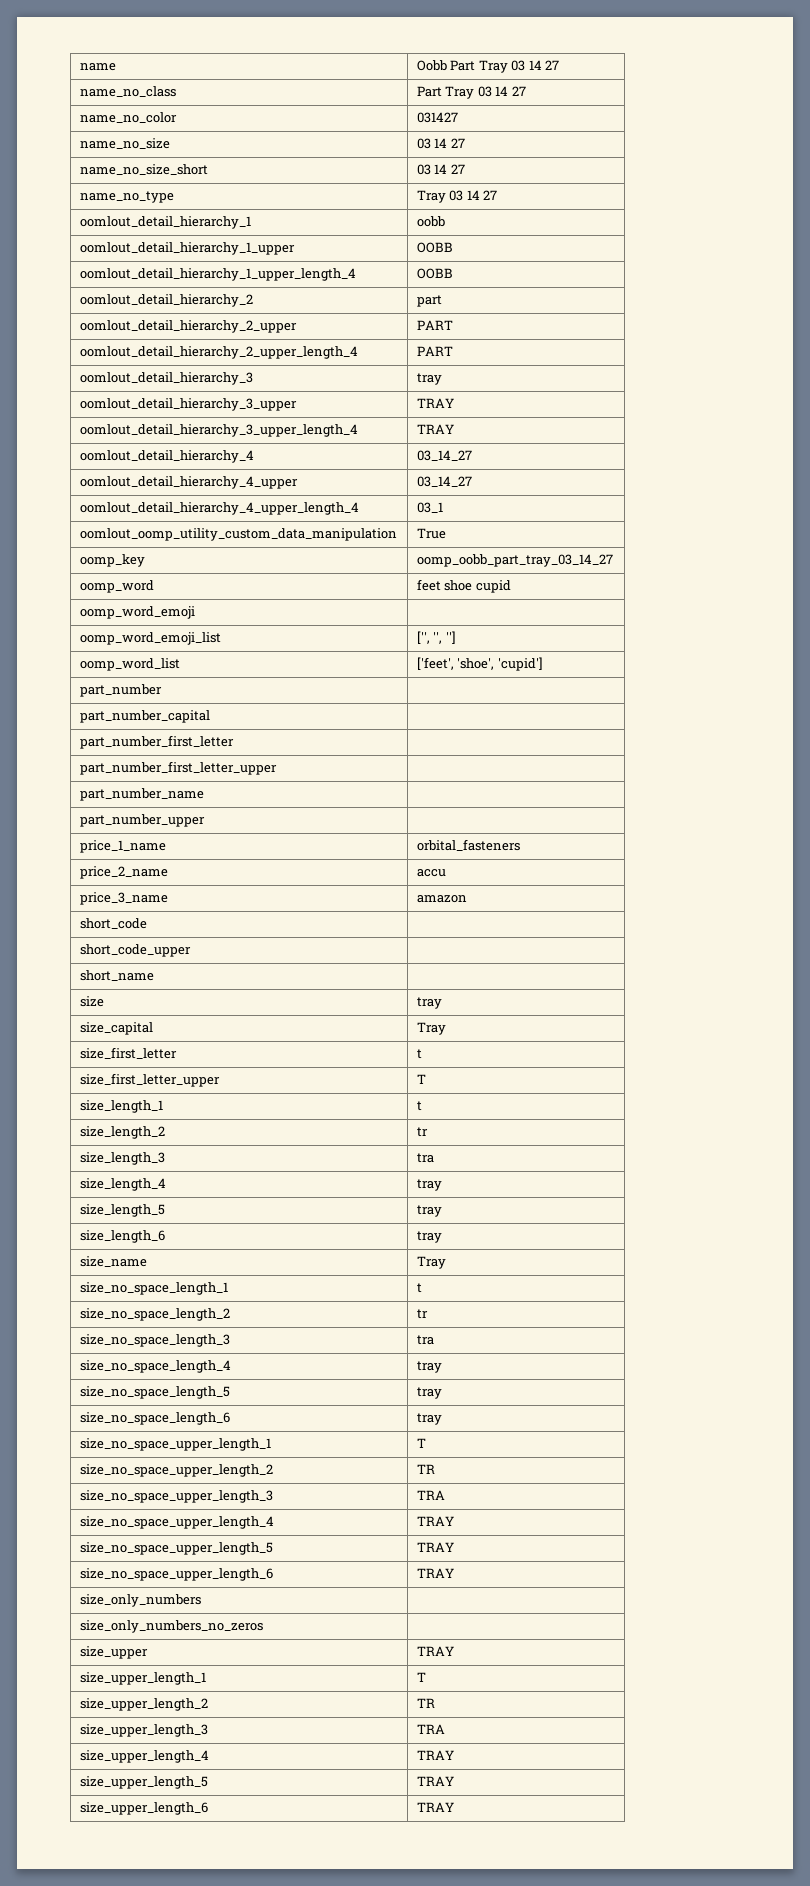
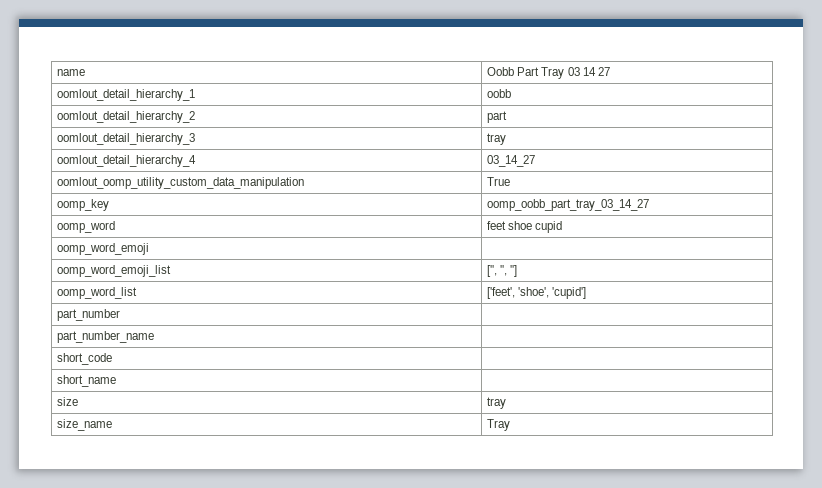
- name_no_class | Part Tray 03 14 27
- name_no_color | 031427
- name_no_size | 03 14 27
- name_no_size_short | 03 14 27
- name_no_type | Tray 03 14 27
  oomlout_detail_hierarchy_1 | oobb
- oomlout_detail_hierarchy_1_upper | OOBB
- oomlout_detail_hierarchy_1_upper_length_4 | OOBB
  oomlout_detail_hierarchy_2 | part
- oomlout_detail_hierarchy_2_upper | PART
- oomlout_detail_hierarchy_2_upper_length_4 | PART
  oomlout_detail_hierarchy_3 | tray
- oomlout_detail_hierarchy_3_upper | TRAY
- oomlout_detail_hierarchy_3_upper_length_4 | TRAY
  oomlout_detail_hierarchy_4 | 03_14_27
- oomlout_detail_hierarchy_4_upper | 03_14_27
- oomlout_detail_hierarchy_4_upper_length_4 | 03_1
- part_number_capital |
- part_number_first_letter |
- part_number_first_letter_upper |
  part_number_name |
- part_number_upper |
- price_1_name | orbital_fasteners
- price_2_name | accu
- price_3_name | amazon
- short_code_upper |
- size_capital | Tray
- size_first_letter | t
- size_first_letter_upper | T
- size_length_1 | t
- size_length_2 | tr
- size_length_3 | tra
- size_length_4 | tray
- size_length_5 | tray
- size_length_6 | tray
  size_name | Tray
- size_no_space_length_1 | t
- size_no_space_length_2 | tr
- size_no_space_length_3 | tra
- size_no_space_length_4 | tray
- size_no_space_length_5 | tray
- size_no_space_length_6 | tray
- size_no_space_upper_length_1 | T
- size_no_space_upper_length_2 | TR
- size_no_space_upper_length_3 | TRA
- size_no_space_upper_length_4 | TRAY
- size_no_space_upper_length_5 | TRAY
- size_no_space_upper_length_6 | TRAY
- size_only_numbers |
- size_only_numbers_no_zeros |
- size_upper | TRAY
- size_upper_length_1 | T
- size_upper_length_2 | TR
- size_upper_length_3 | TRA
- size_upper_length_4 | TRAY
- size_upper_length_5 | TRAY
- size_upper_length_6 | TRAY

